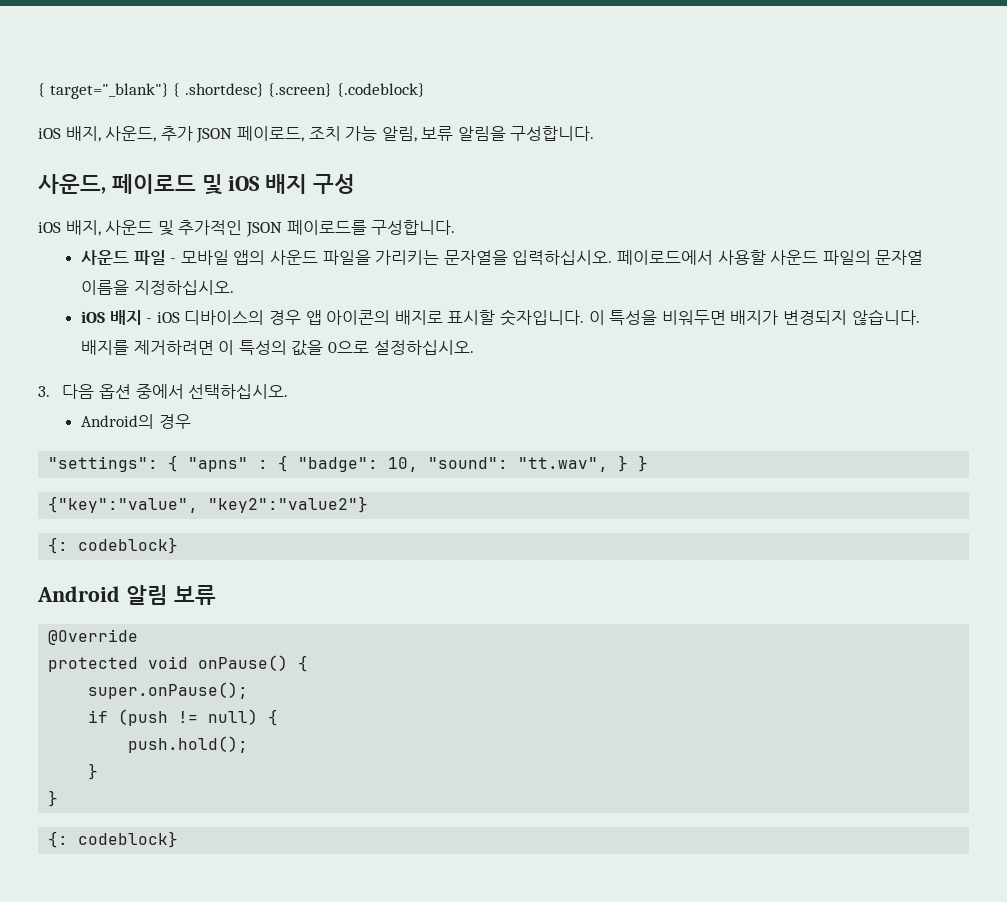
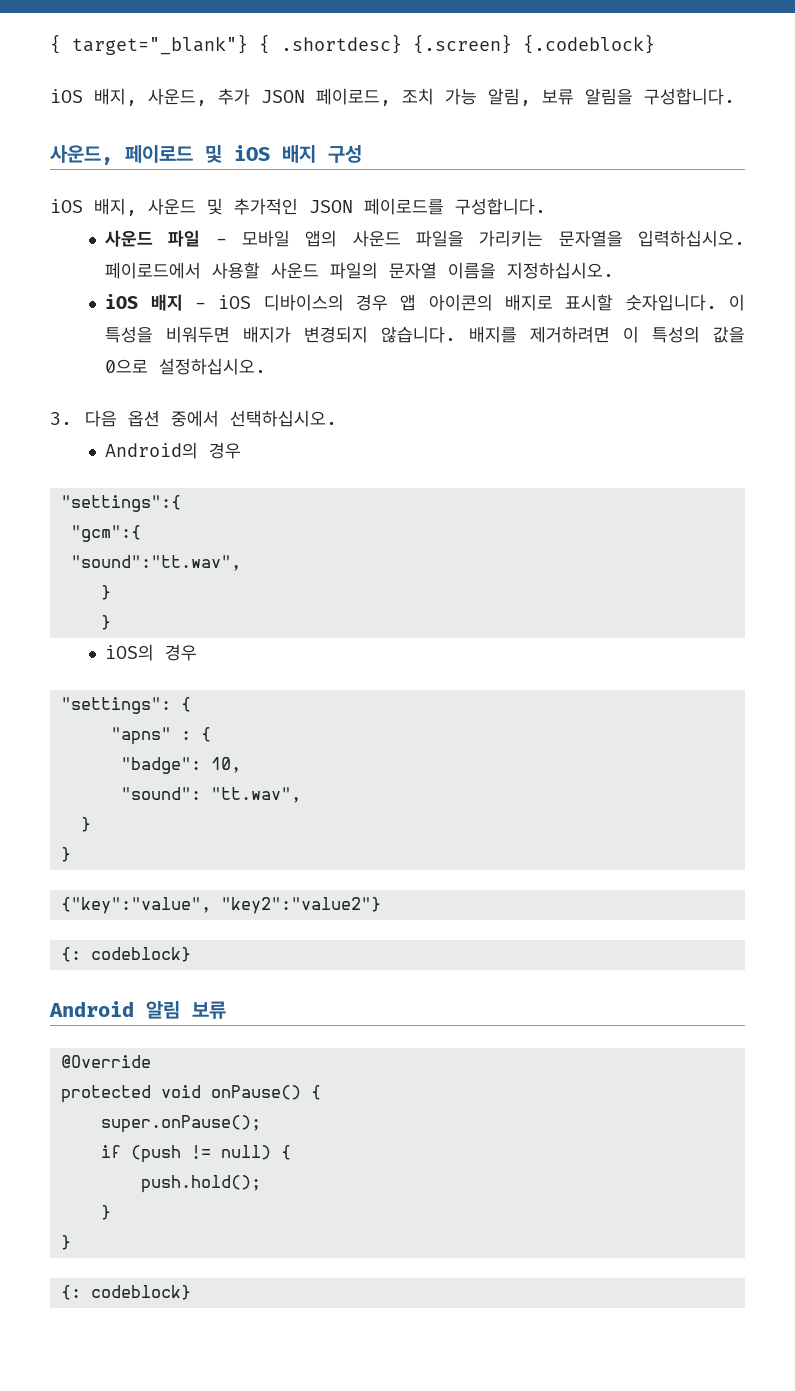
+ "settings":{
+ "gcm":{
+ "sound":"tt.wav",
+ }
+ }
+ iOS의 경우
- "settings": { "apns" : { "badge": 10, "sound": "tt.wav", } }
+ "settings": {
+ "apns" : {
+ "badge": 10,
+ "sound": "tt.wav",
+ }
+ }

